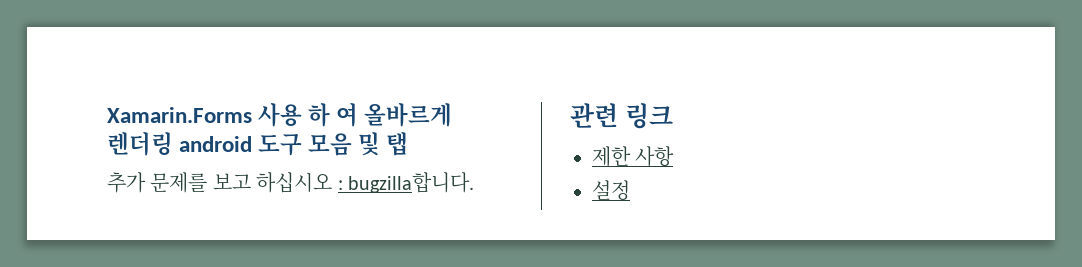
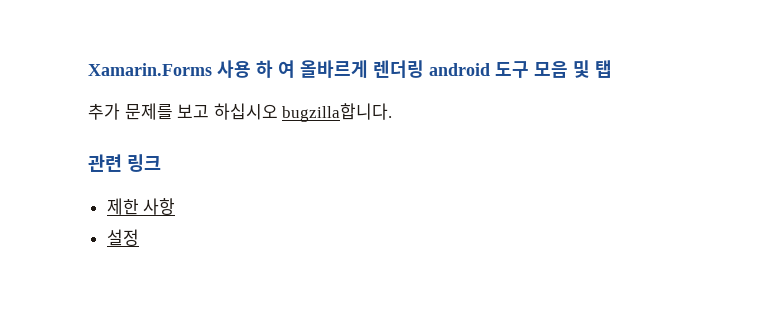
- 추가 문제를 보고 하십시오 : bugzilla합니다.
+ 추가 문제를 보고 하십시오 bugzilla합니다.

